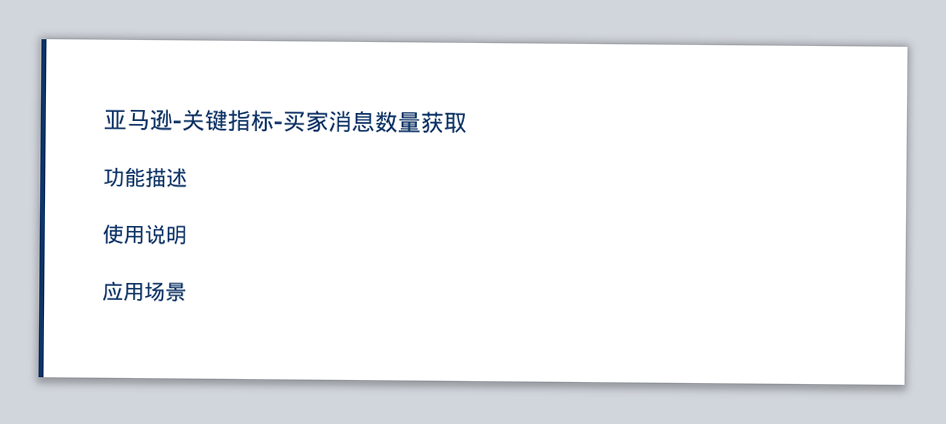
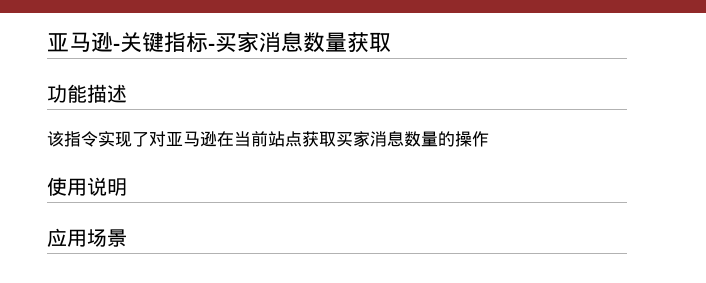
+ 该指令实现了对亚马逊在当前站点获取买家消息数量的操作

